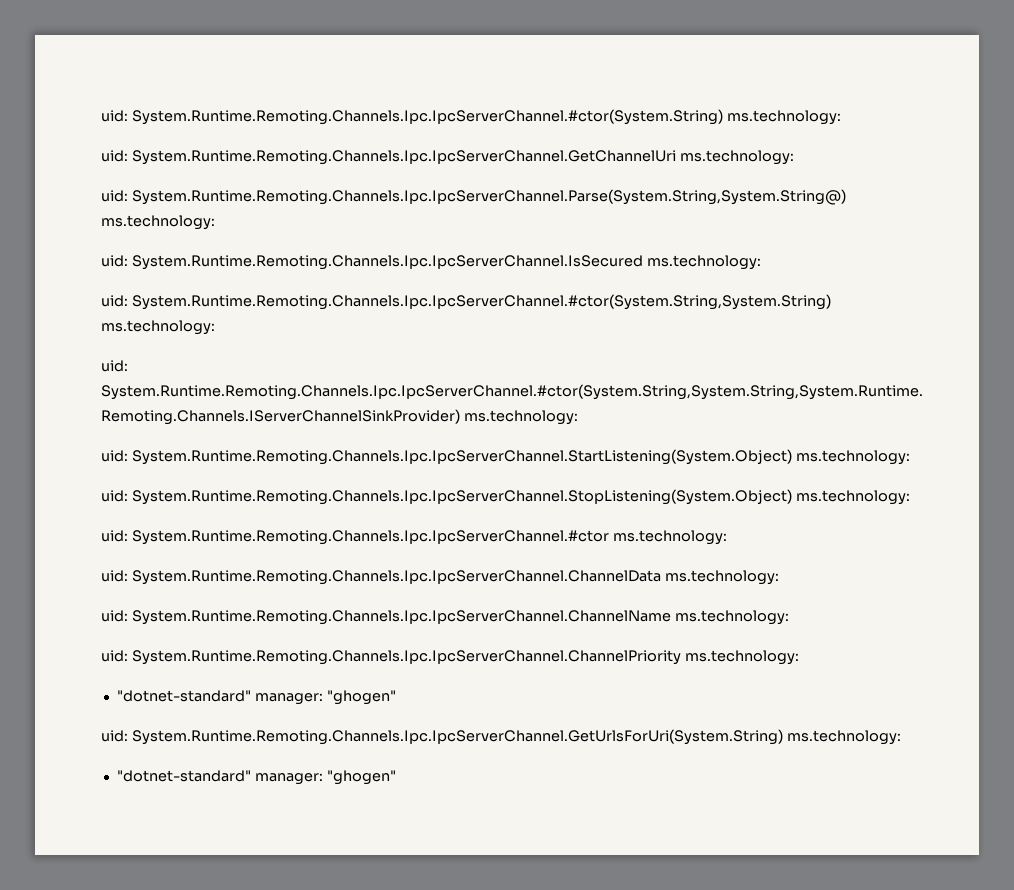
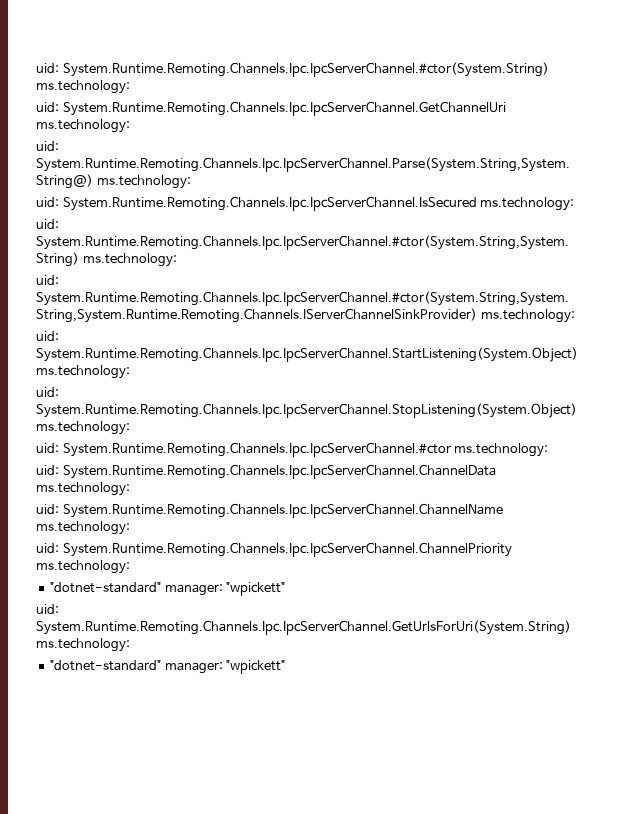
  uid: System.Runtime.Remoting.Channels.Ipc.IpcServerChannel.ChannelPriority ms.technology:
- "dotnet-standard" manager: "ghogen"
+ "dotnet-standard" manager: "wpickett"
  uid: System.Runtime.Remoting.Channels.Ipc.IpcServerChannel.GetUrlsForUri(System.String) ms.technology:
- "dotnet-standard" manager: "ghogen"
+ "dotnet-standard" manager: "wpickett"

